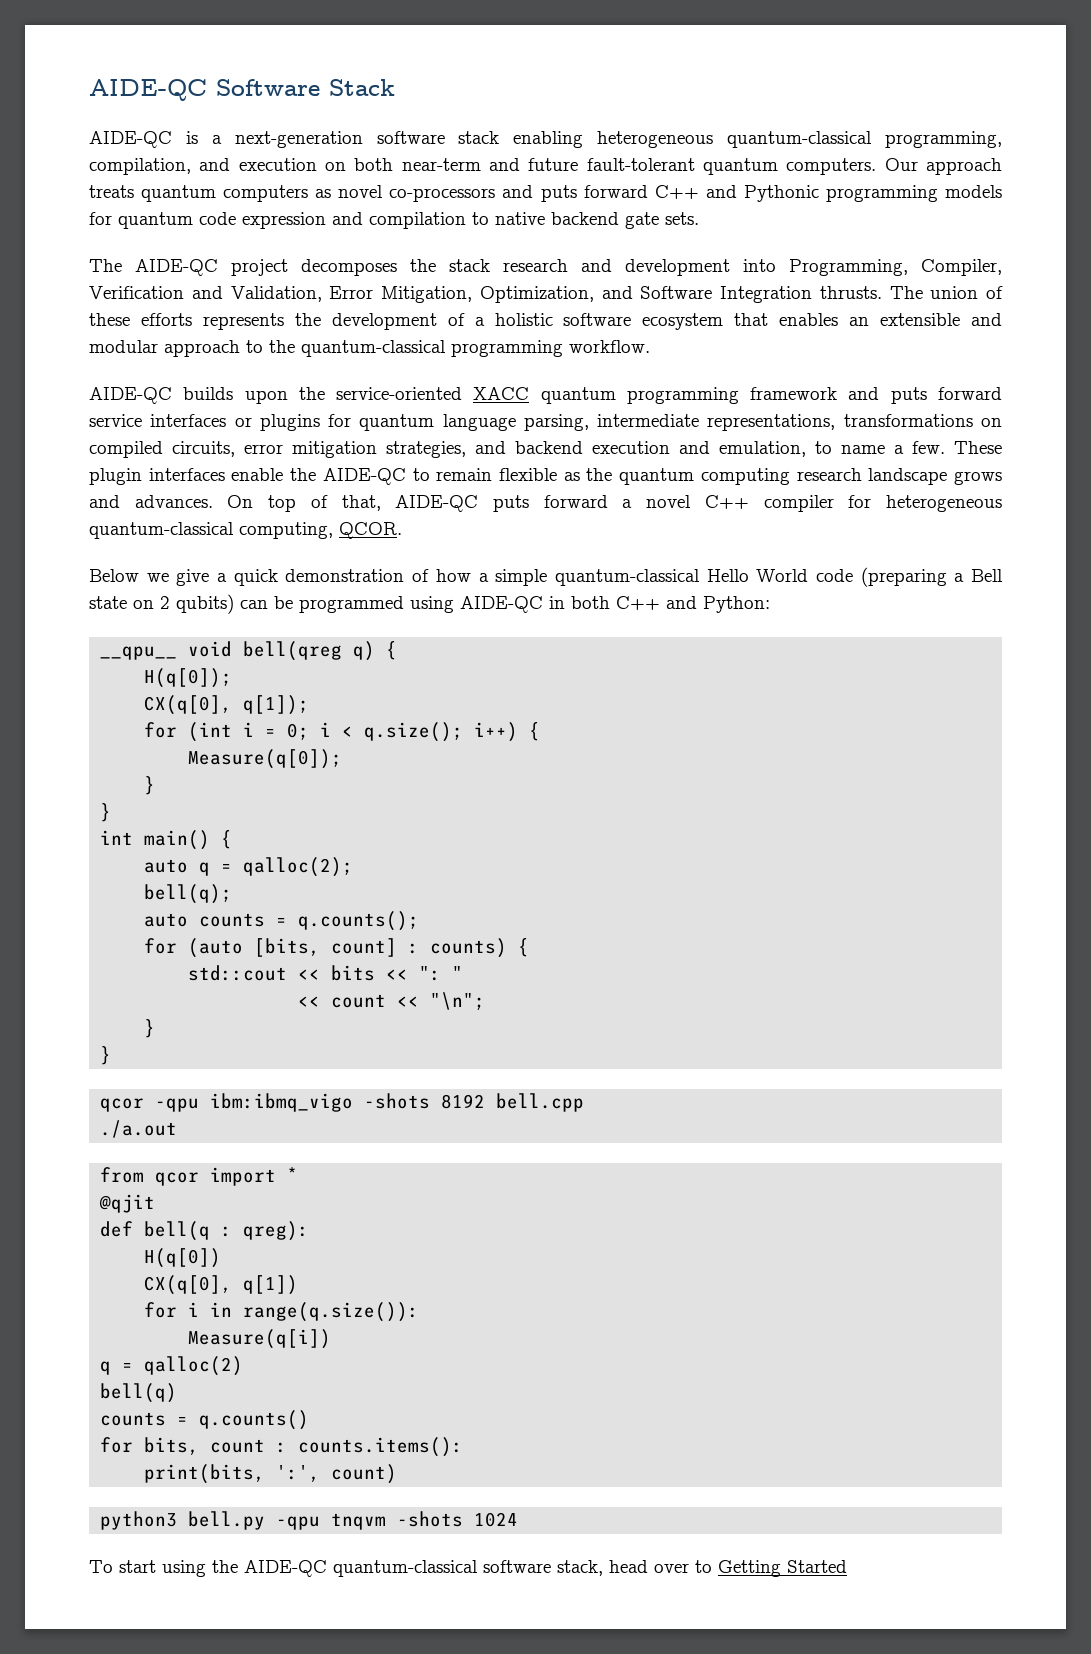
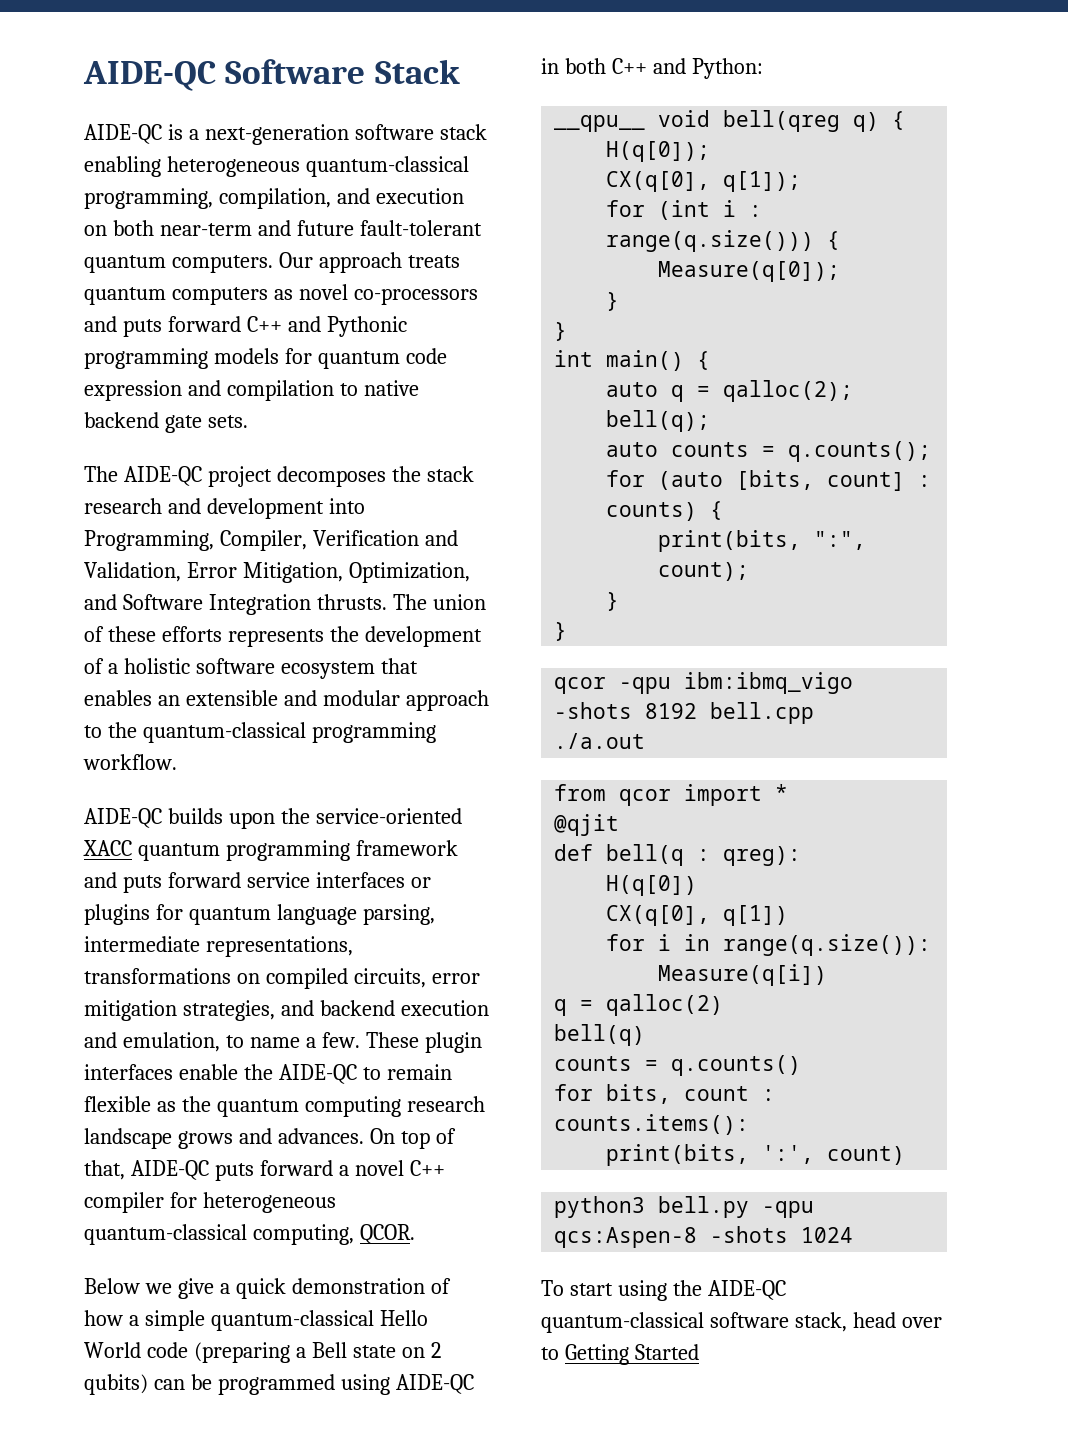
- for (int i = 0; i < q.size(); i++) {
+ for (int i : range(q.size())) {
- std::cout << bits << ": "
- << count << "\n";
+ print(bits, ":", count);
- python3 bell.py -qpu tnqvm -shots 1024
+ python3 bell.py -qpu qcs:Aspen-8 -shots 1024

